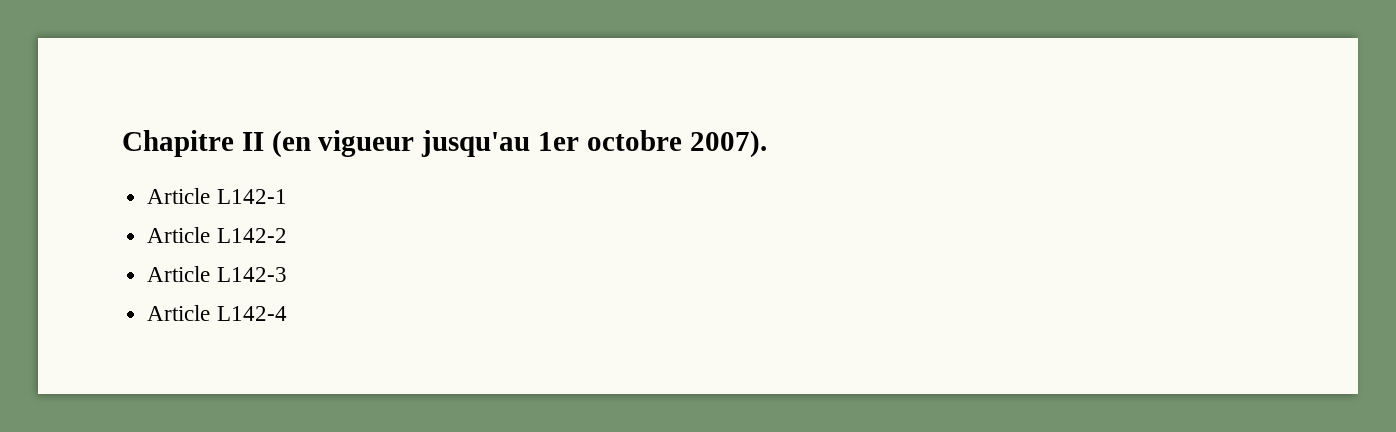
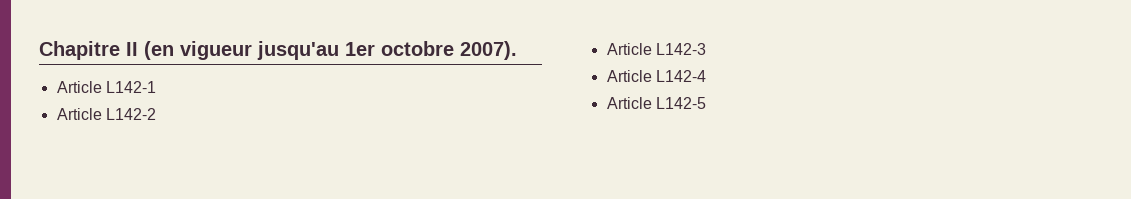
+ Article L142-5

